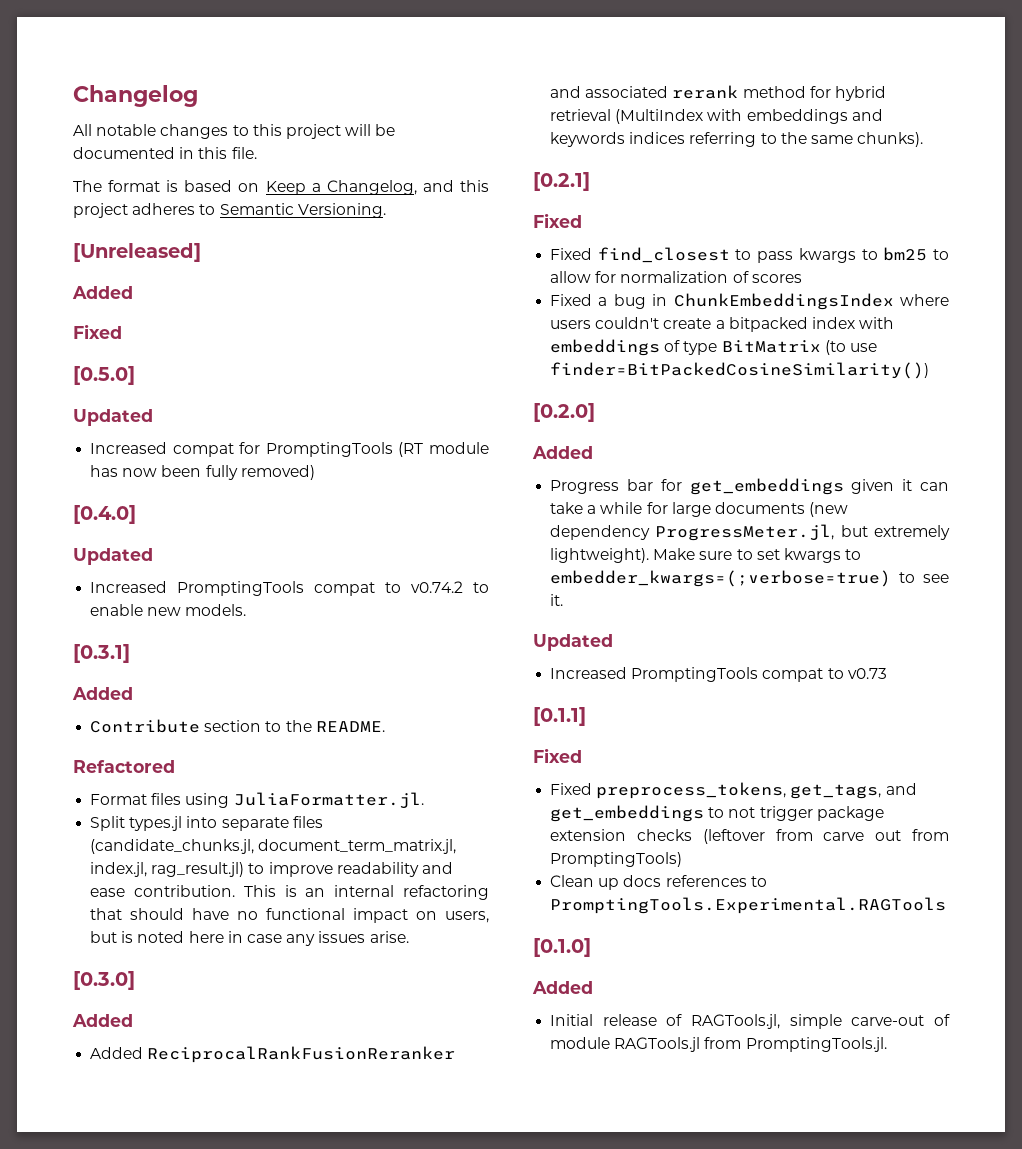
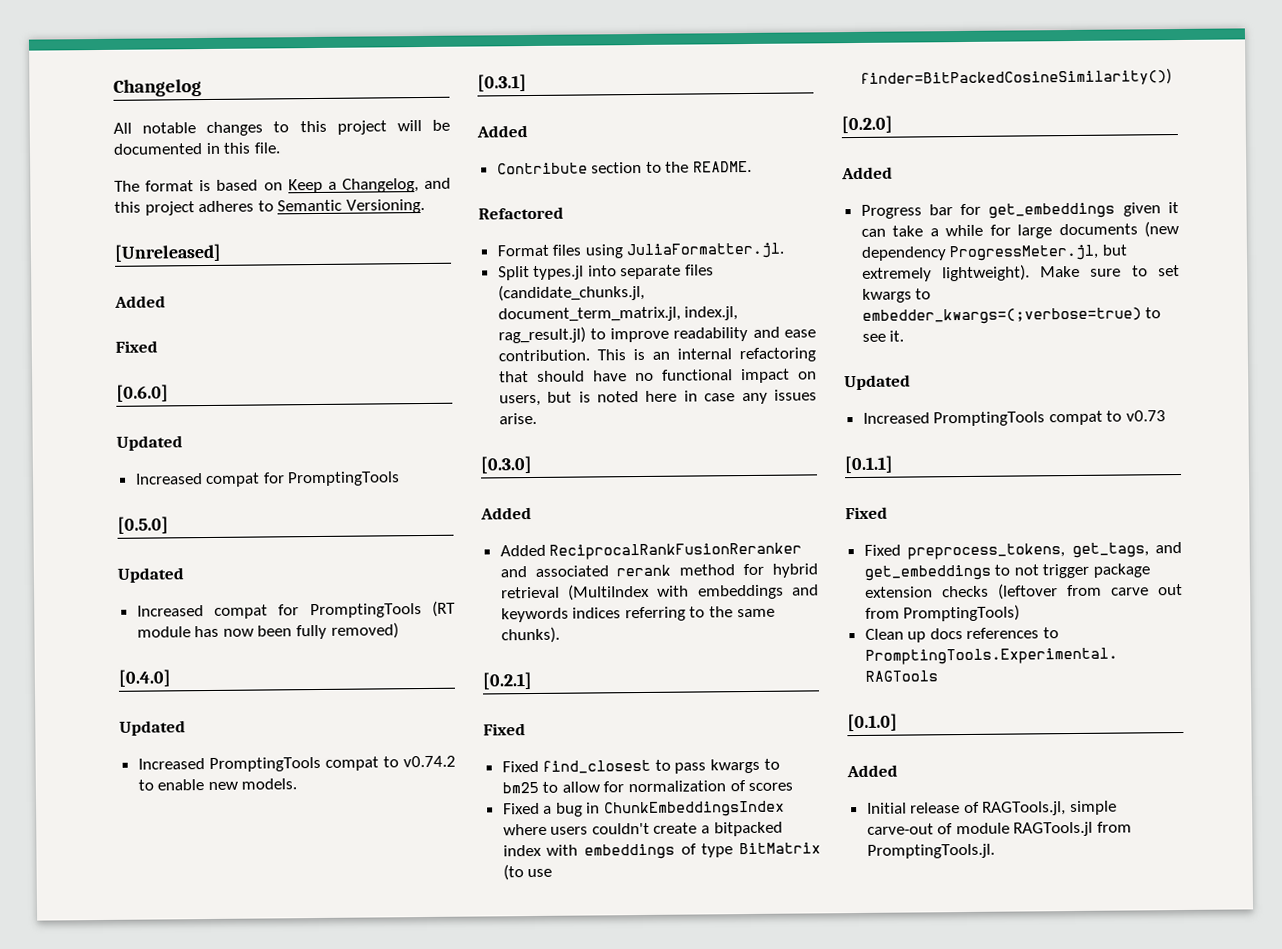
+ [0.6.0]
+ Updated
+ Increased compat for PromptingTools

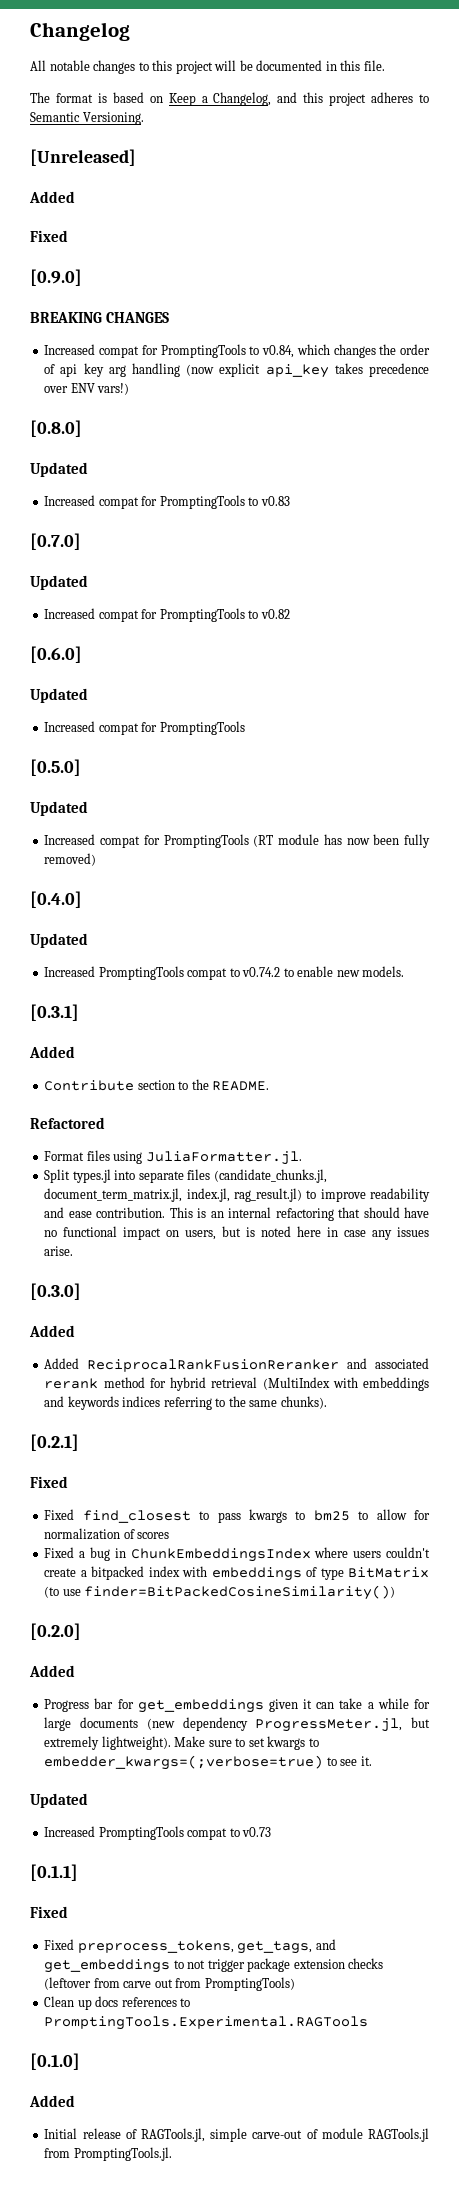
+ [0.9.0]
+ BREAKING CHANGES
+ Increased compat for PromptingTools to v0.84, which changes the order of api key arg handling (now explicit api_key takes precedence over ENV vars!)
+ [0.8.0]
+ Updated
+ Increased compat for PromptingTools to v0.83
+ [0.7.0]
+ Updated
+ Increased compat for PromptingTools to v0.82

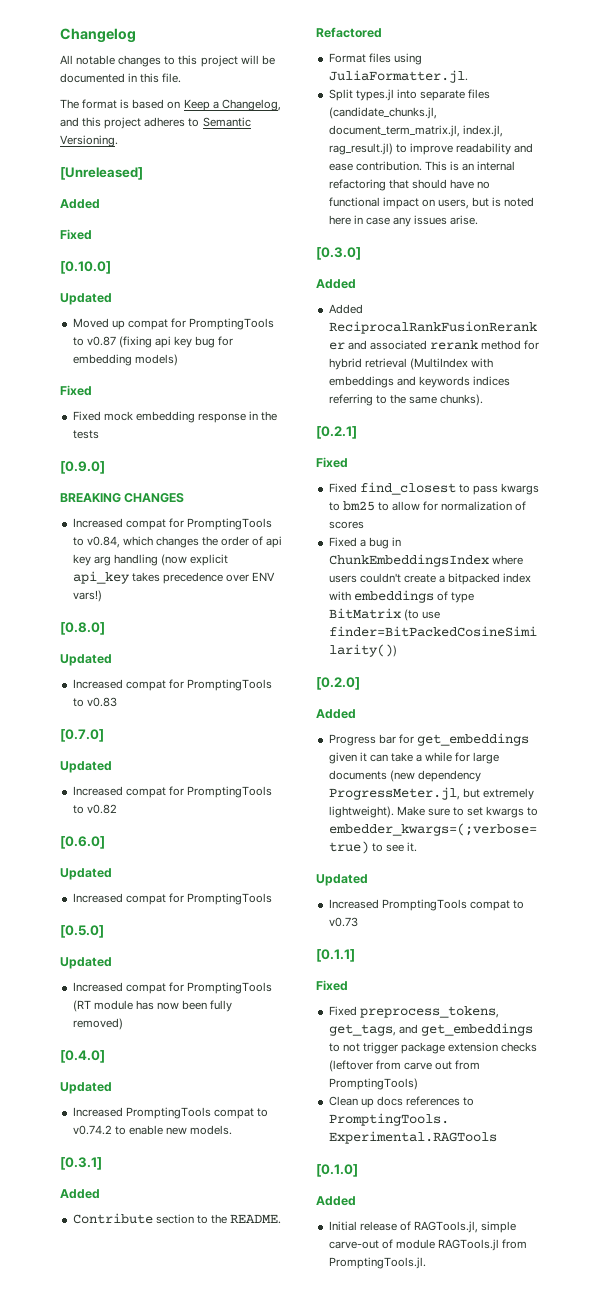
+ [0.10.0]
+ Updated
+ Moved up compat for PromptingTools to v0.87 (fixing api key bug for embedding models)
+ Fixed
+ Fixed mock embedding response in the tests

